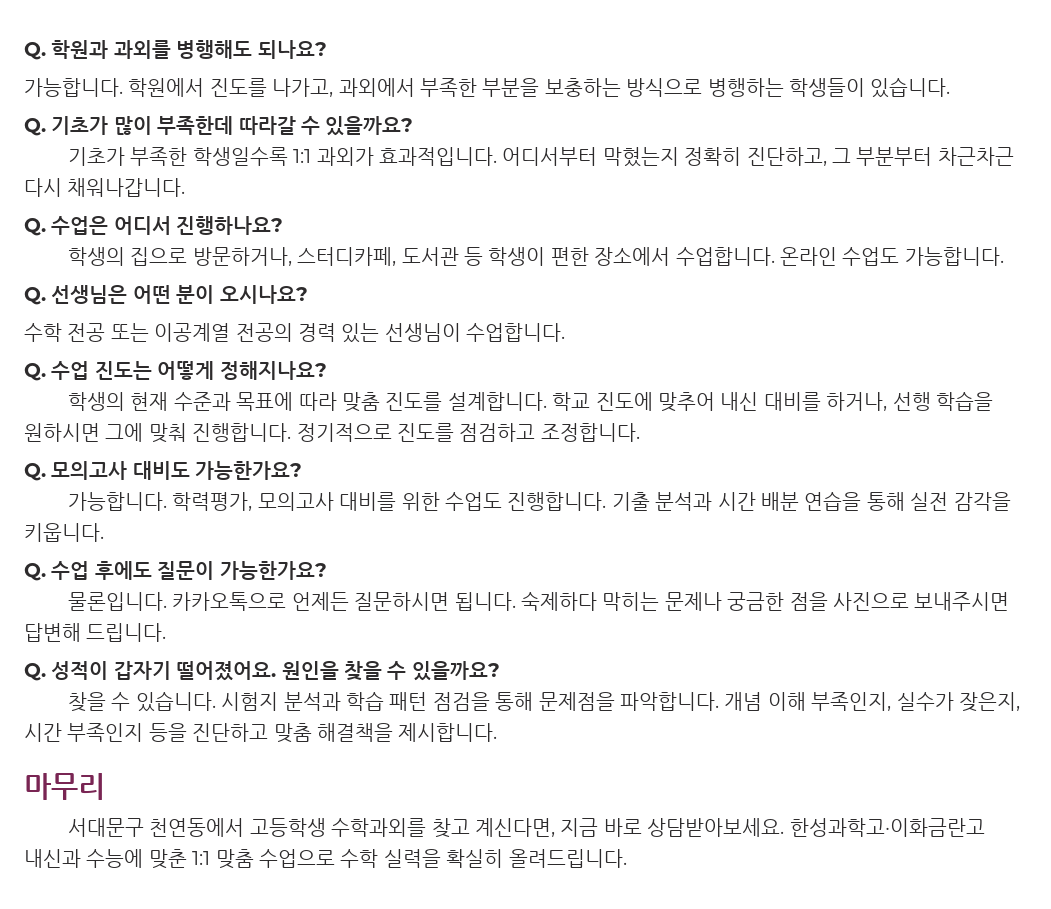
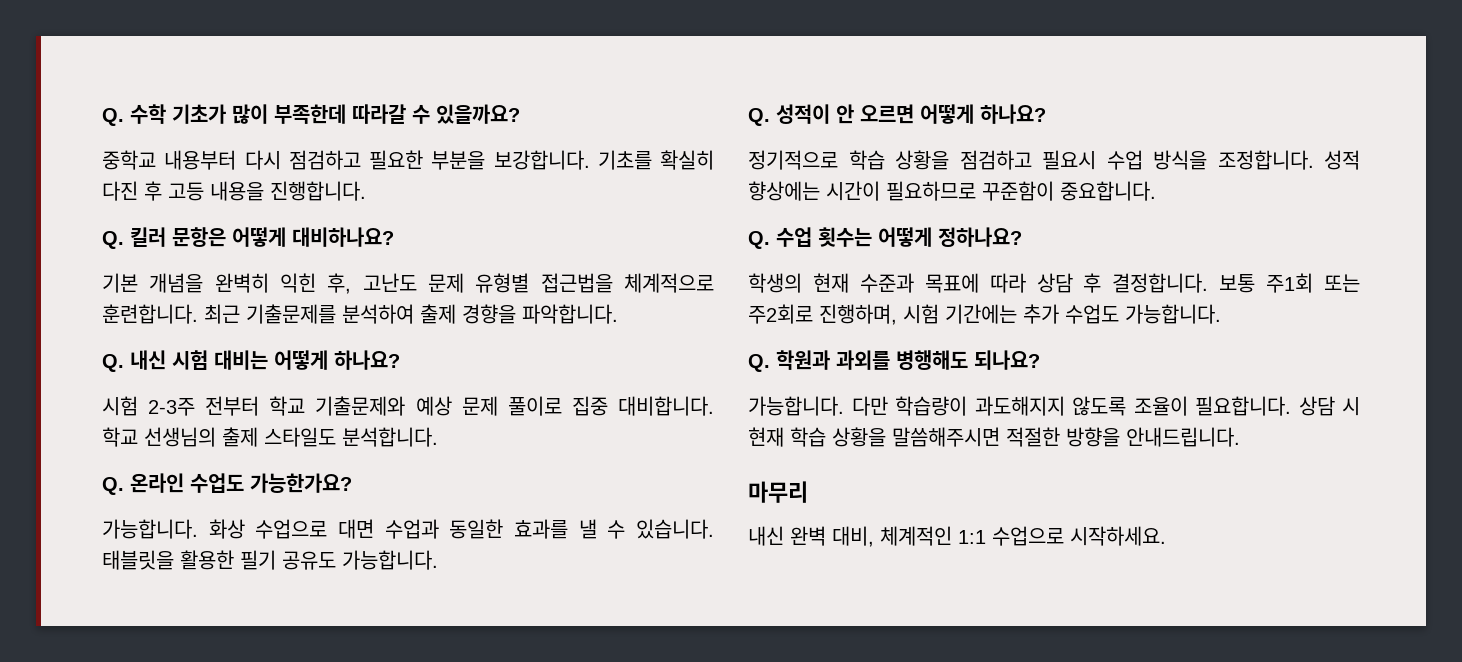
+ Q. 수학 기초가 많이 부족한데 따라갈 수 있을까요?
+ 중학교 내용부터 다시 점검하고 필요한 부분을 보강합니다. 기초를 확실히 다진 후 고등 내용을 진행합니다.
+ Q. 킬러 문항은 어떻게 대비하나요?
+ 기본 개념을 완벽히 익힌 후, 고난도 문제 유형별 접근법을 체계적으로 훈련합니다. 최근 기출문제를 분석하여 출제 경향을 파악합니다.
+ Q. 내신 시험 대비는 어떻게 하나요?
+ 시험 2-3주 전부터 학교 기출문제와 예상 문제 풀이로 집중 대비합니다. 학교 선생님의 출제 스타일도 분석합니다.
+ Q. 온라인 수업도 가능한가요?
+ 가능합니다. 화상 수업으로 대면 수업과 동일한 효과를 낼 수 있습니다. 태블릿을 활용한 필기 공유도 가능합니다.
+ Q. 성적이 안 오르면 어떻게 하나요?
+ 정기적으로 학습 상황을 점검하고 필요시 수업 방식을 조정합니다. 성적 향상에는 시간이 필요하므로 꾸준함이 중요합니다.
+ Q. 수업 횟수는 어떻게 정하나요?
+ 학생의 현재 수준과 목표에 따라 상담 후 결정합니다. 보통 주1회 또는 주2회로 진행하며, 시험 기간에는 추가 수업도 가능합니다.
- 학원에서 진도를 나가고, 과외에서 부족한 부분을 보충하는 방식으로 병행하는 학생들이 있습니다.
- Q. 기초가 많이 부족한데 따라갈 수 있을까요?
- 기초가 부족한 학생일수록 1:1 과외가 효과적입니다. 어디서부터 막혔는지 정확히 진단하고, 그 부분부터 차근차근 다시 채워나갑니다.
- Q. 수업은 어디서 진행하나요?
- 학생의 집으로 방문하거나, 스터디카페, 도서관 등 학생이 편한 장소에서 수업합니다. 온라인 수업도 가능합니다.
- Q. 선생님은 어떤 분이 오시나요?
- 수학 전공 또는 이공계열 전공의 경력 있는 선생님이 수업합니다.
- Q. 수업 진도는 어떻게 정해지나요?
- 학생의 현재 수준과 목표에 따라 맞춤 진도를 설계합니다. 학교 진도에 맞추어 내신 대비를 하거나, 선행 학습을 원하시면 그에 맞춰 진행합니다. 정기적으로 진도를 점검하고 조정합니다.
- Q. 모의고사 대비도 가능한가요?
- 가능합니다. 학력평가, 모의고사 대비를 위한 수업도 진행합니다. 기출 분석과 시간 배분 연습을 통해 실전 감각을 키웁니다.
- Q. 수업 후에도 질문이 가능한가요?
- 물론입니다. 카카오톡으로 언제든 질문하시면 됩니다. 숙제하다 막히는 문제나 궁금한 점을 사진으로 보내주시면 답변해 드립니다.
- Q. 성적이 갑자기 떨어졌어요. 원인을 찾을 수 있을까요?
- 찾을 수 있습니다. 시험지 분석과 학습 패턴 점검을 통해 문제점을 파악합니다. 개념 이해 부족인지, 실수가 잦은지, 시간 부족인지 등을 진단하고 맞춤 해결책을 제시합니다.
+ 다만 학습량이 과도해지지 않도록 조율이 필요합니다. 상담 시 현재 학습 상황을 말씀해주시면 적절한 방향을 안내드립니다.
  마무리
- 서대문구 천연동에서 고등학생 수학과외를 찾고 계신다면, 지금 바로 상담받아보세요. 한성과학고·이화금란고 내신과 수능에 맞춘 1:1 맞춤 수업으로 수학 실력을 확실히 올려드립니다.
+ 내신 완벽 대비, 체계적인 1:1 수업으로 시작하세요.

